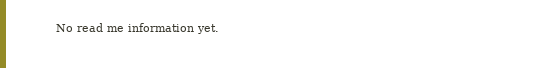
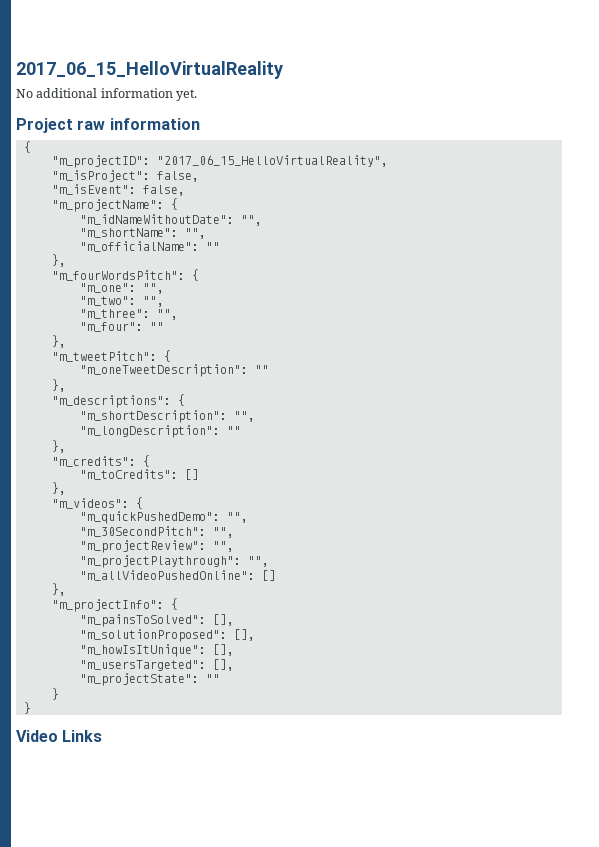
- No read me information yet.
+ 2017_06_15_HelloVirtualReality
+ No additional information yet.
+ Project raw information
+ {
+ "m_projectID": "2017_06_15_HelloVirtualReality",
+ "m_isProject": false,
+ "m_isEvent": false,
+ "m_projectName": {
+ "m_idNameWithoutDate": "",
+ "m_shortName": "",
+ "m_officialName": ""
+ },
+ "m_fourWordsPitch": {
+ "m_one": "",
+ "m_two": "",
+ "m_three": "",
+ "m_four": ""
+ },
+ "m_tweetPitch": {
+ "m_oneTweetDescription": ""
+ },
+ "m_descriptions": {
+ "m_shortDescription": "",
+ "m_longDescription": ""
+ },
+ "m_credits": {
+ "m_toCredits": []
+ },
+ "m_videos": {
+ "m_quickPushedDemo": "",
+ "m_30SecondPitch": "",
+ "m_projectReview": "",
+ "m_projectPlaythrough": "",
+ "m_allVideoPushedOnline": []
+ },
+ "m_projectInfo": {
+ "m_painsToSolved": [],
+ "m_solutionProposed": [],
+ "m_howIsItUnique": [],
+ "m_usersTargeted": [],
+ "m_projectState": ""
+ }
+ }
+ Video Links

